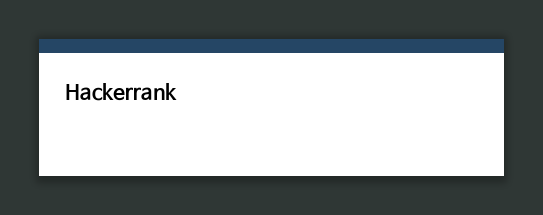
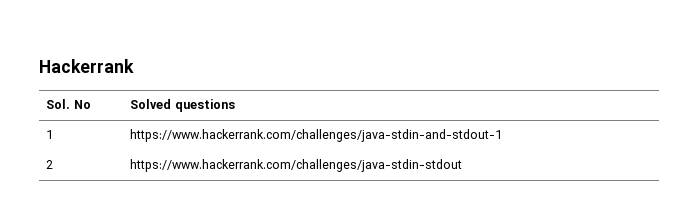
+ Sol. No | Solved questions
+ 1 | https://www.hackerrank.com/challenges/java-stdin-and-stdout-1
+ 2 | https://www.hackerrank.com/challenges/java-stdin-stdout

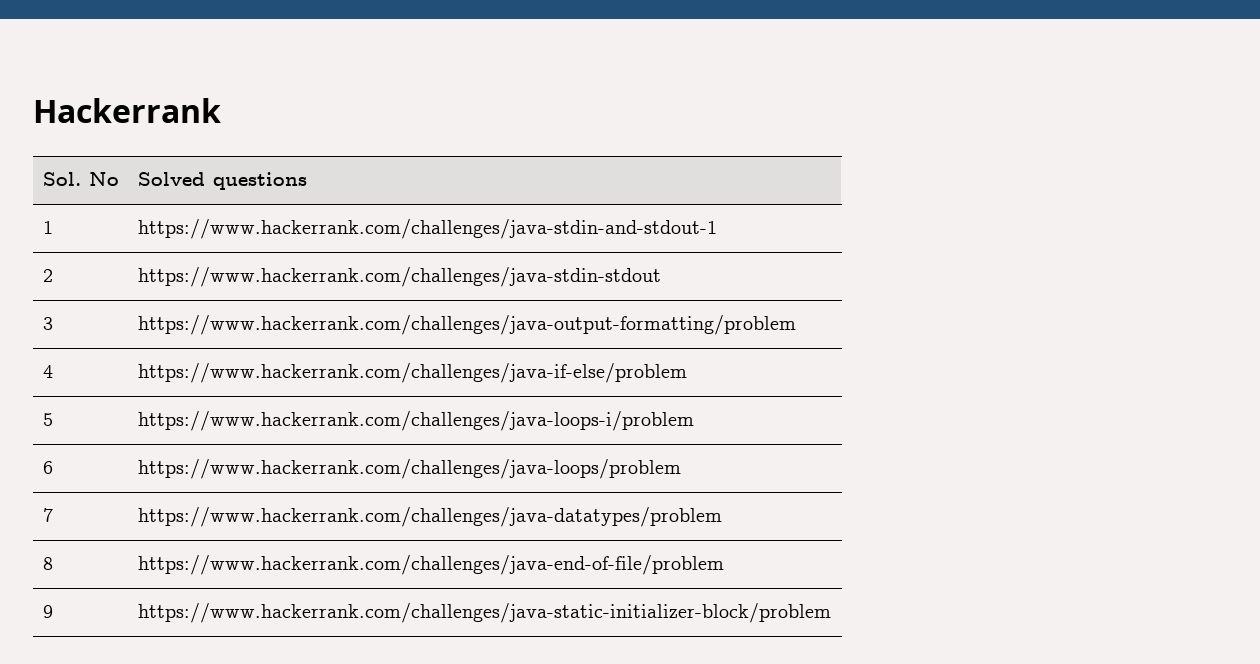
+ 3 | https://www.hackerrank.com/challenges/java-output-formatting/problem
+ 4 | https://www.hackerrank.com/challenges/java-if-else/problem
+ 5 | https://www.hackerrank.com/challenges/java-loops-i/problem
+ 6 | https://www.hackerrank.com/challenges/java-loops/problem
+ 7 | https://www.hackerrank.com/challenges/java-datatypes/problem
+ 8 | https://www.hackerrank.com/challenges/java-end-of-file/problem
+ 9 | https://www.hackerrank.com/challenges/java-static-initializer-block/problem

